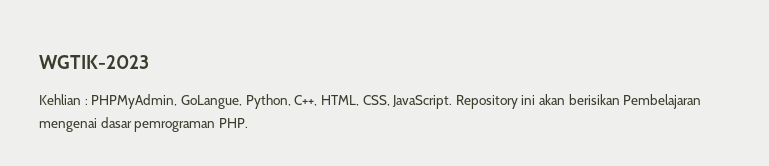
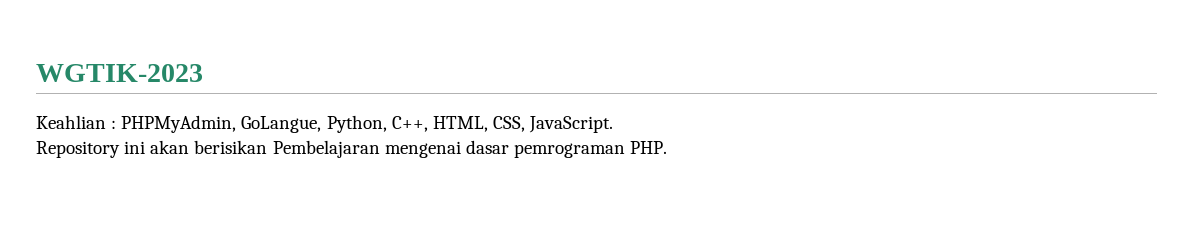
- Kehlian : PHPMyAdmin, GoLangue, Python, C++, HTML, CSS, JavaScript. Repository ini akan berisikan Pembelajaran mengenai dasar pemrograman PHP.
+ Keahlian : PHPMyAdmin, GoLangue, Python, C++, HTML, CSS, JavaScript.
+ Repository ini akan berisikan Pembelajaran mengenai dasar pemrograman PHP.

